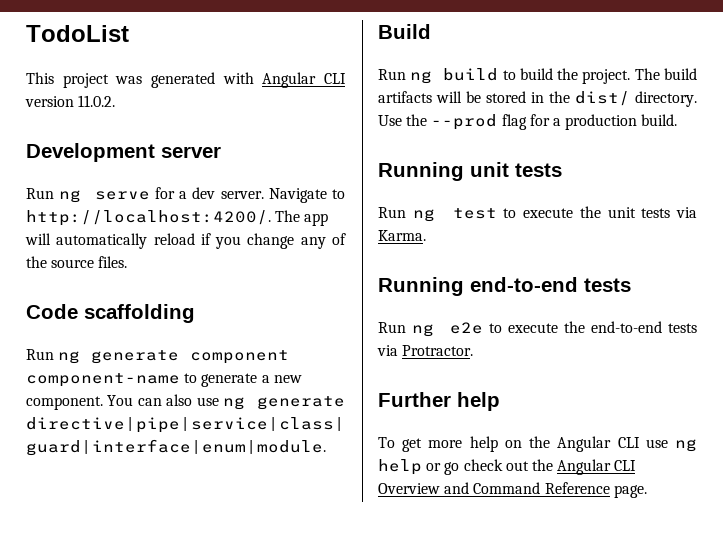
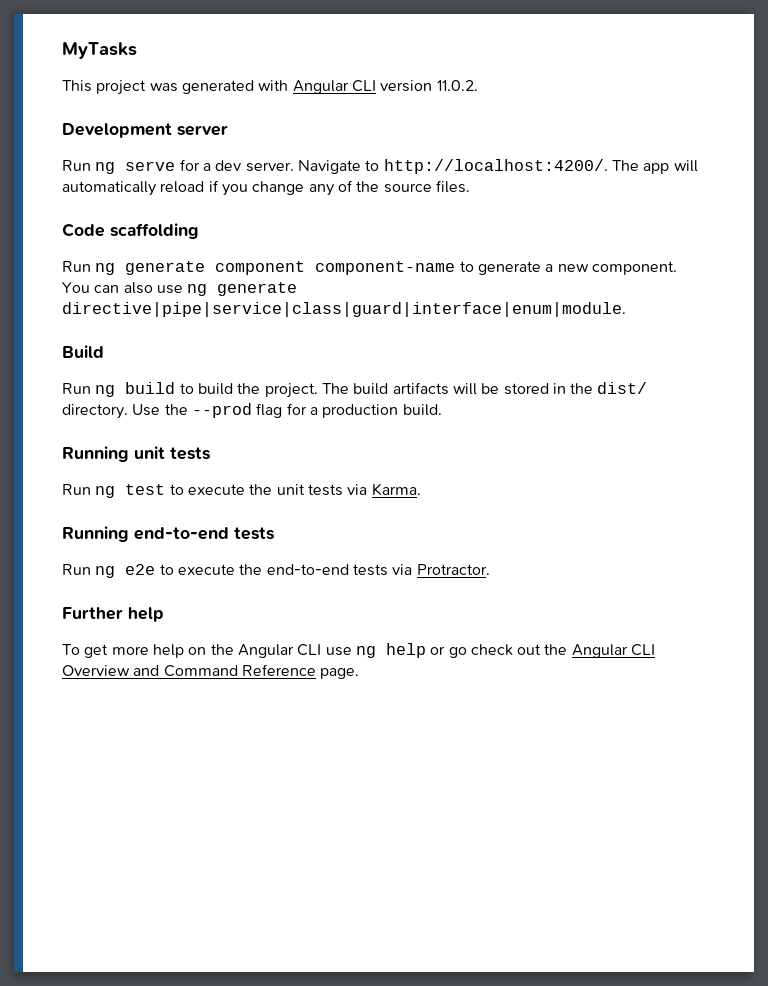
- TodoList
+ MyTasks

